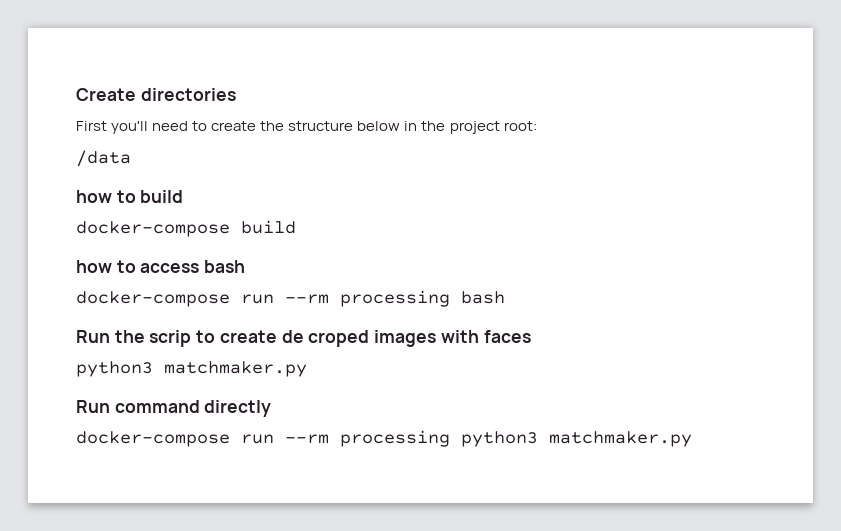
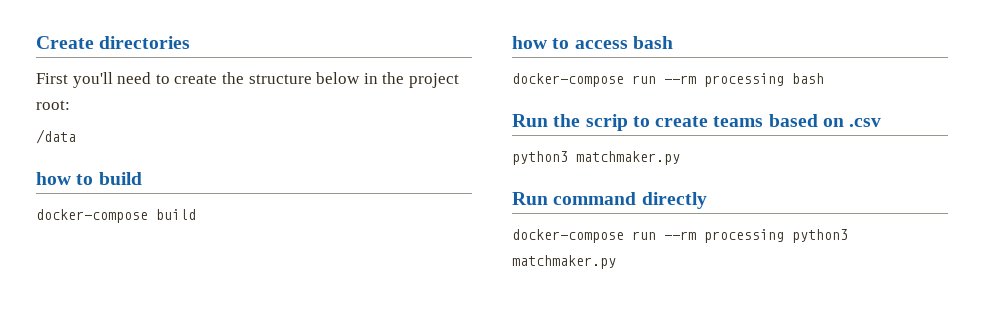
- Run the scrip to create de croped images with faces
+ Run the scrip to create teams based on .csv

